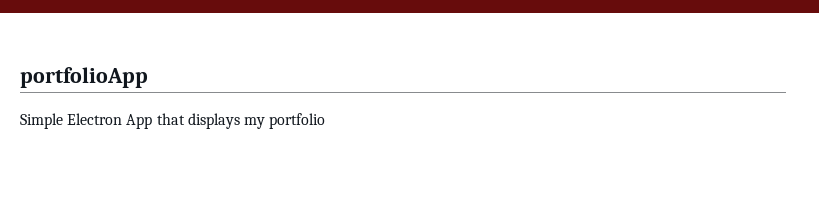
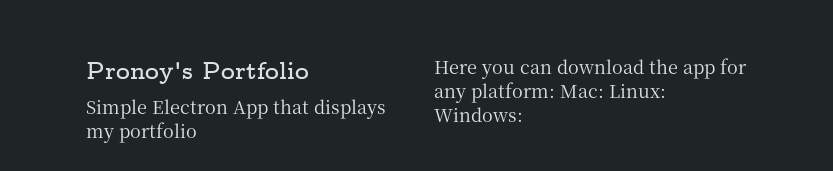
- portfolioApp
+ Pronoy's Portfolio
+ Here you can download the app for any platform: Mac: Linux: Windows:

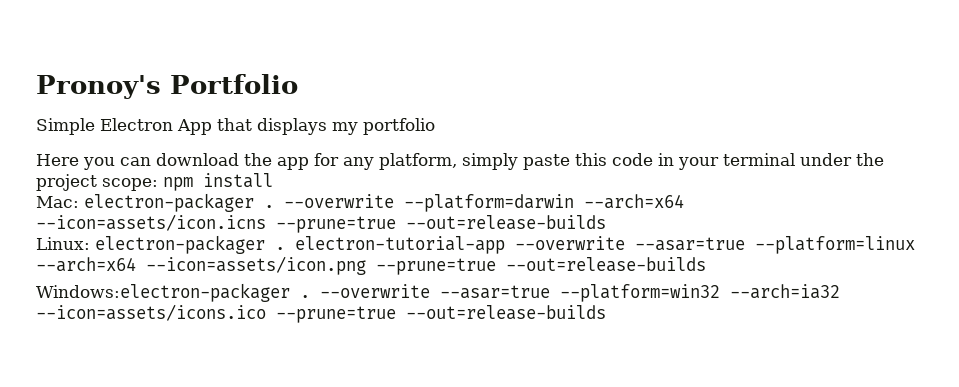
- Here you can download the app for any platform: Mac: Linux: Windows:
+ Here you can download the app for any platform, simply paste this code in your terminal under the project scope: npm install
+ Mac: electron-packager . --overwrite --platform=darwin --arch=x64 --icon=assets/icon.icns --prune=true --out=release-builds
+ Linux: electron-packager . electron-tutorial-app --overwrite --asar=true --platform=linux --arch=x64 --icon=assets/icon.png --prune=true --out=release-builds
+ Windows:electron-packager . --overwrite --asar=true --platform=win32 --arch=ia32 --icon=assets/icons.ico --prune=true --out=release-builds

